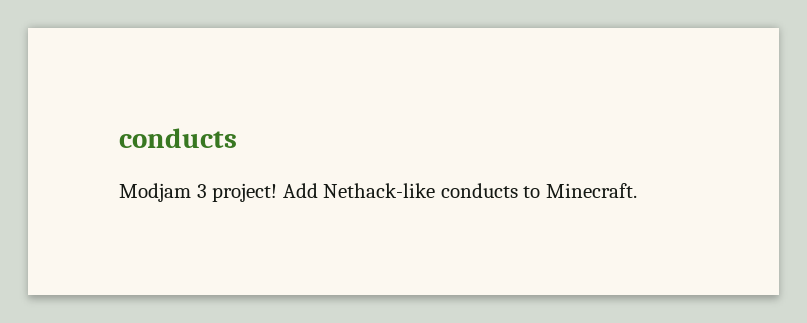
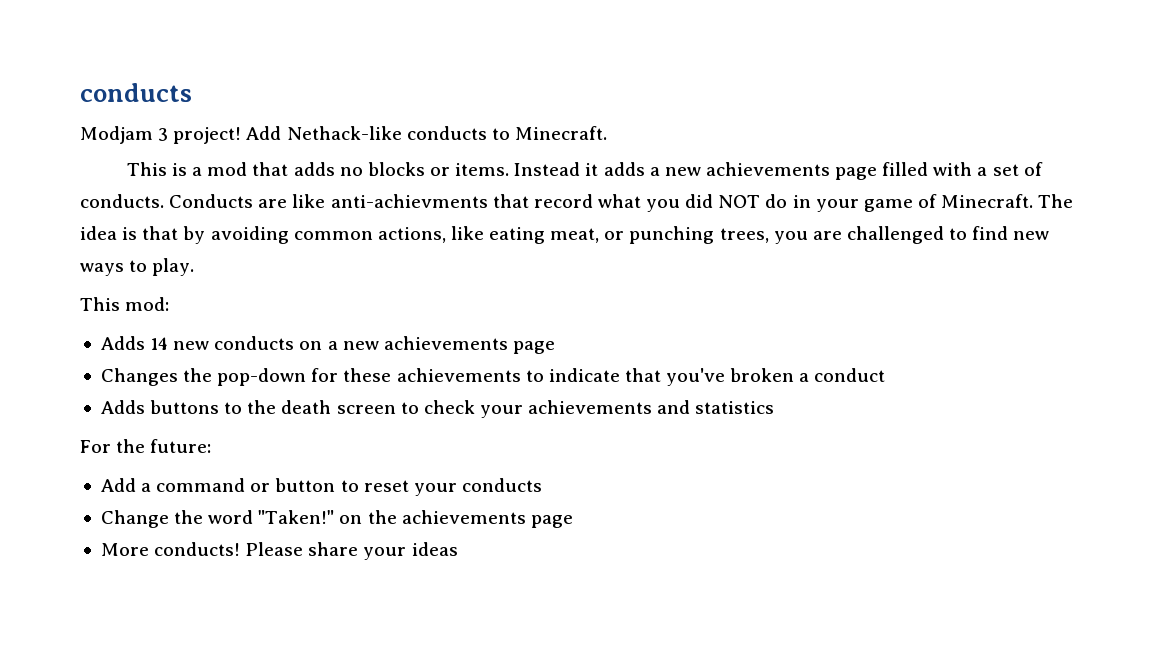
+ This is a mod that adds no blocks or items. Instead it adds a new achievements page filled with a set of conducts. Conducts are like anti-achievments that record what you did NOT do in your game of Minecraft. The idea is that by avoiding common actions, like eating meat, or punching trees, you are challenged to find new ways to play.
+ This mod:
+ Adds 14 new conducts on a new achievements page
+ Changes the pop-down for these achievements to indicate that you've broken a conduct
+ Adds buttons to the death screen to check your achievements and statistics
+ For the future:
+ Add a command or button to reset your conducts
+ Change the word "Taken!" on the achievements page
+ More conducts! Please share your ideas

